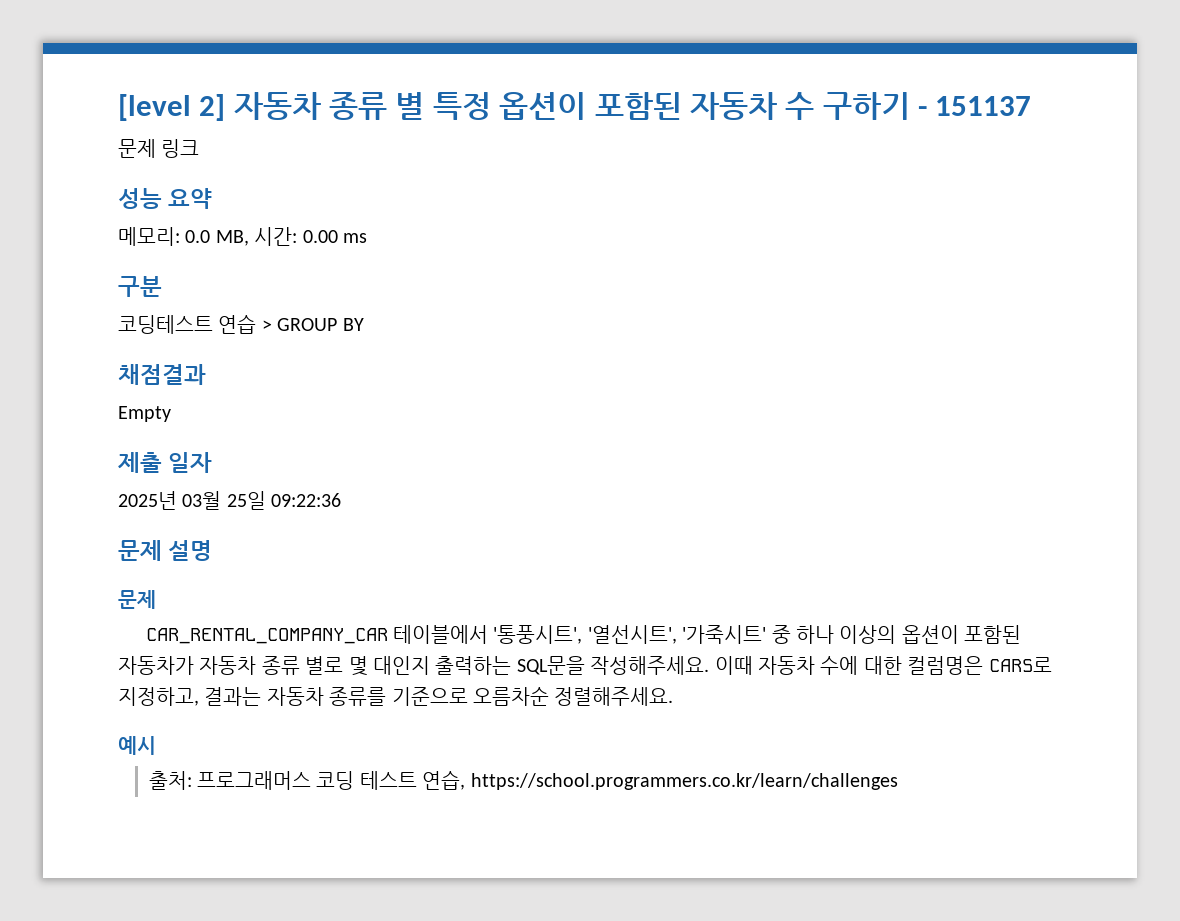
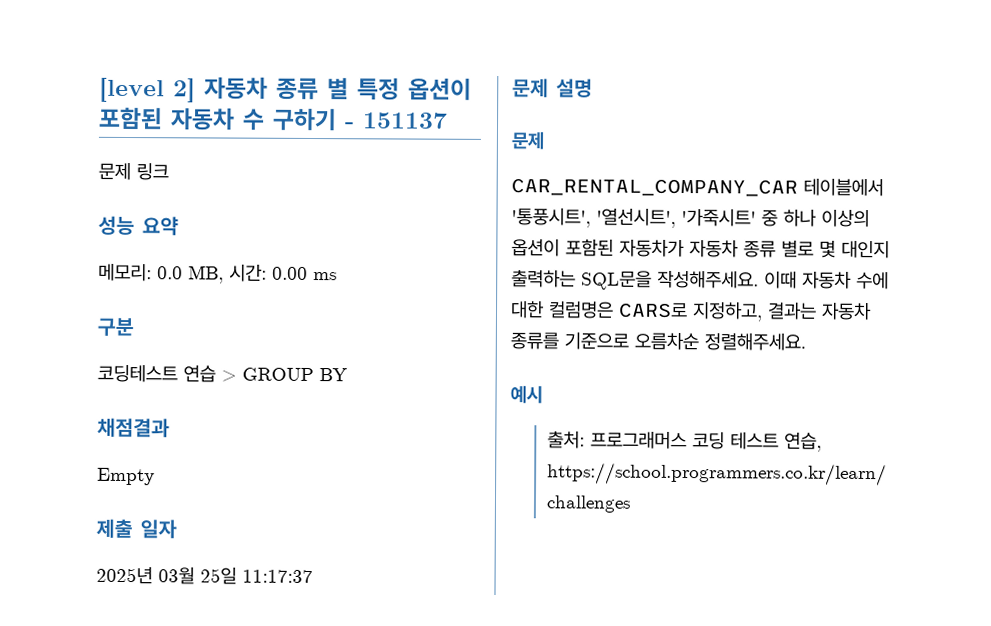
- 2025년 03월 25일 09:22:36
+ 2025년 03월 25일 11:17:37

